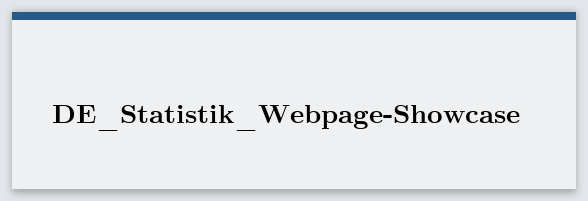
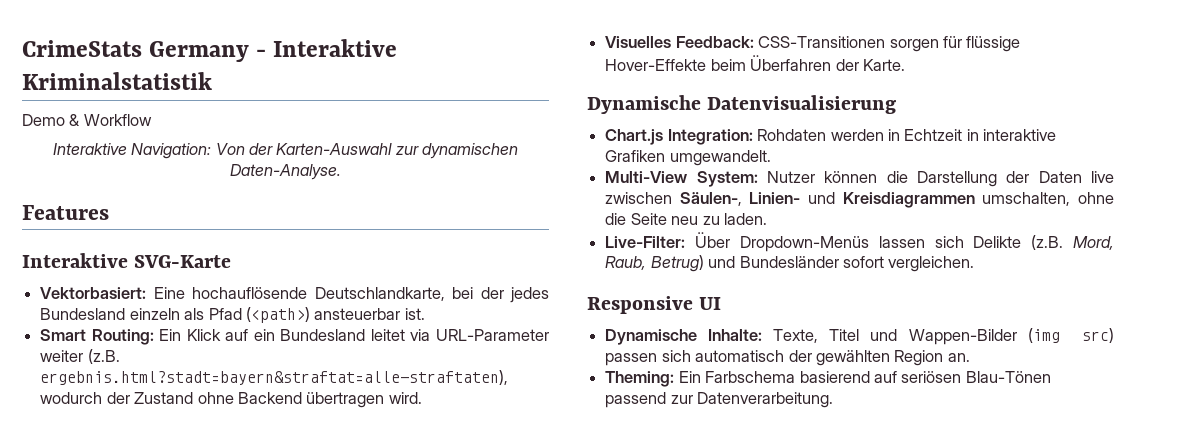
- DE_Statistik_Webpage-Showcase
+ CrimeStats Germany - Interaktive Kriminalstatistik
+ Demo & Workflow
+ Interaktive Navigation: Von der Karten-Auswahl zur dynamischen Daten-Analyse.
+ Features
+ Interaktive SVG-Karte
+ Vektorbasiert: Eine hochauflösende Deutschlandkarte, bei der jedes Bundesland einzeln als Pfad (<path>) ansteuerbar ist.
+ Smart Routing: Ein Klick auf ein Bundesland leitet via URL-Parameter weiter (z.B. ergebnis.html?stadt=bayern&straftat=alle-straftaten), wodurch der Zustand ohne Backend übertragen wird.
+ Visuelles Feedback: CSS-Transitionen sorgen für flüssige Hover-Effekte beim Überfahren der Karte.
+ Dynamische Datenvisualisierung
+ Chart.js Integration: Rohdaten werden in Echtzeit in interaktive Grafiken umgewandelt.
+ Multi-View System: Nutzer können die Darstellung der Daten live zwischen Säulen-, Linien- und Kreisdiagrammen umschalten, ohne die Seite neu zu laden.
+ Live-Filter: Über Dropdown-Menüs lassen sich Delikte (z.B. Mord, Raub, Betrug) und Bundesländer sofort vergleichen.
+ Responsive UI
+ Dynamische Inhalte: Texte, Titel und Wappen-Bilder (img src) passen sich automatisch der gewählten Region an.
+ Theming: Ein Farbschema basierend auf seriösen Blau-Tönen passend zur Datenverarbeitung.

